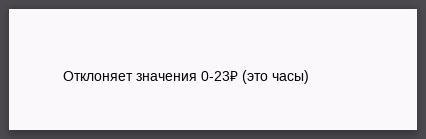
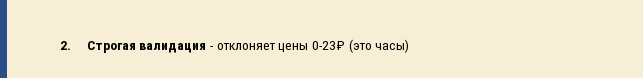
- Отклоняет значения 0-23₽ (это часы)
+ 2. Строгая валидация - отклоняет цены 0-23₽ (это часы)

